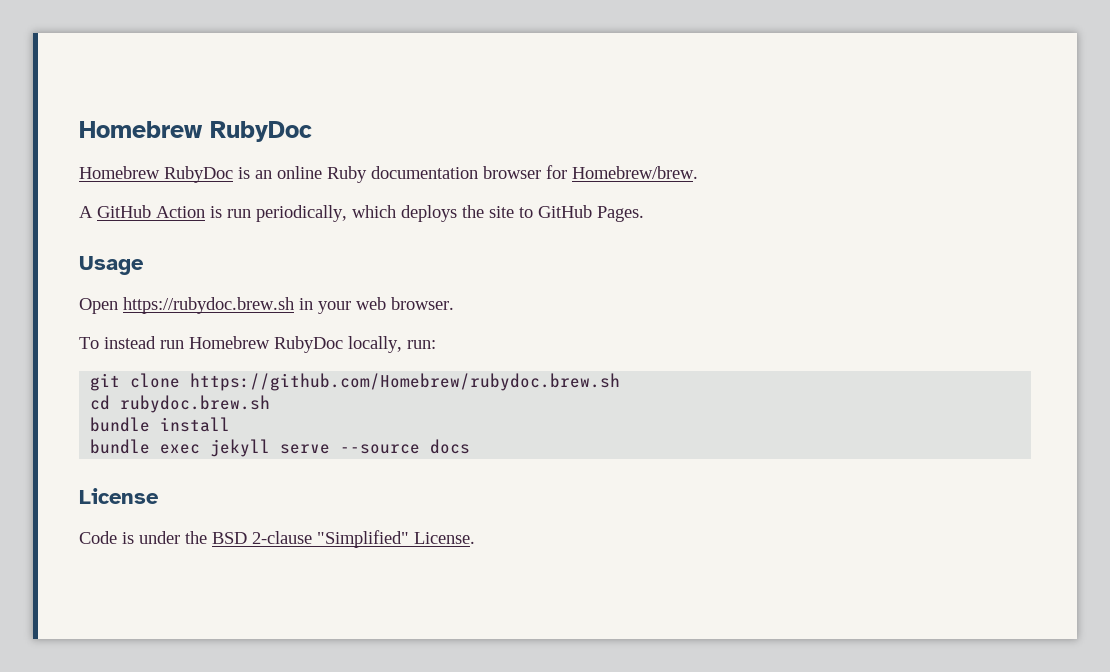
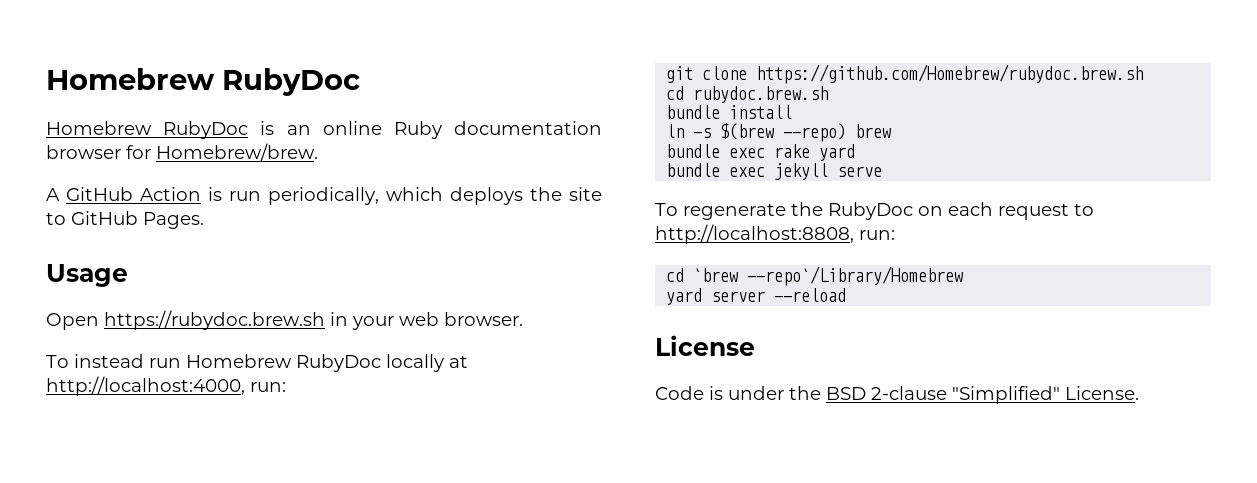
- To instead run Homebrew RubyDoc locally, run:
+ To instead run Homebrew RubyDoc locally at http://localhost:4000, run:
- bundle exec jekyll serve --source docs
+ ln -s $(brew --repo) brew
+ bundle exec rake yard
+ bundle exec jekyll serve
+ To regenerate the RubyDoc on each request to http://localhost:8808, run:
+ cd `brew --repo`/Library/Homebrew
+ yard server --reload

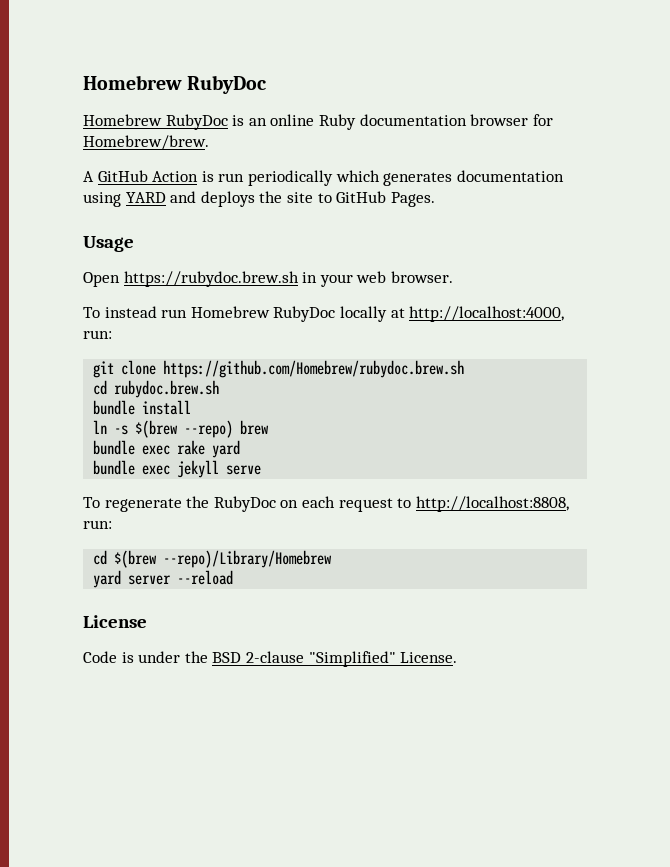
- A GitHub Action is run periodically, which deploys the site to GitHub Pages.
+ A GitHub Action is run periodically which generates documentation using YARD and deploys the site to GitHub Pages.
- cd `brew --repo`/Library/Homebrew
+ cd $(brew --repo)/Library/Homebrew

